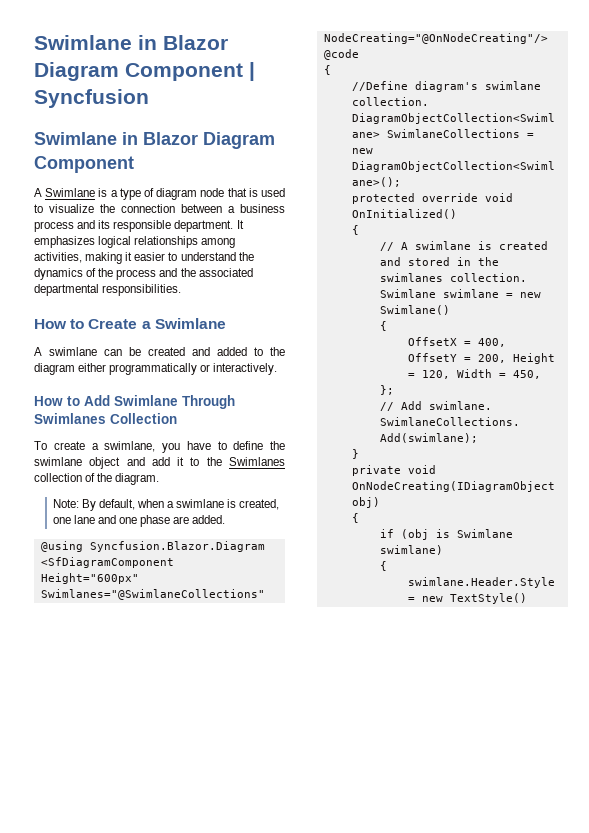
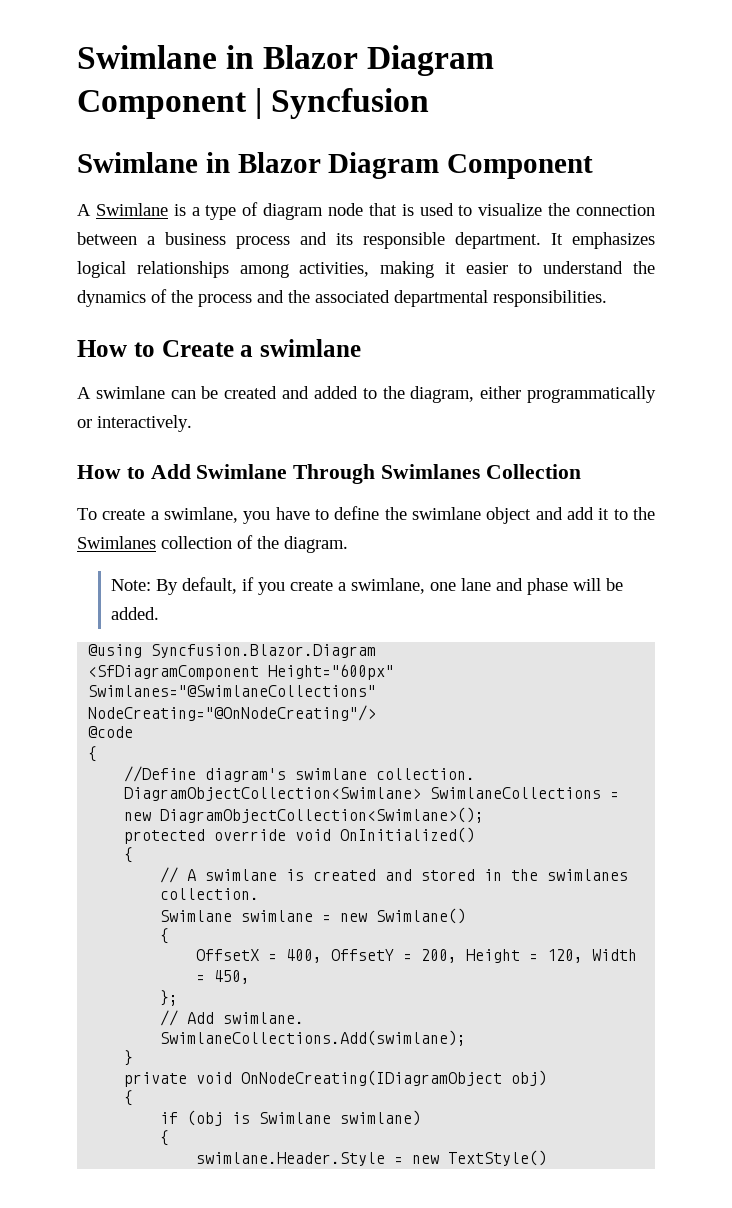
- How to Create a Swimlane
+ How to Create a swimlane
- A swimlane can be created and added to the diagram either programmatically or interactively.
+ A swimlane can be created and added to the diagram, either programmatically or interactively.
- Note: By default, when a swimlane is created, one lane and one phase are added.
+ Note: By default, if you create a swimlane, one lane and phase will be added.

